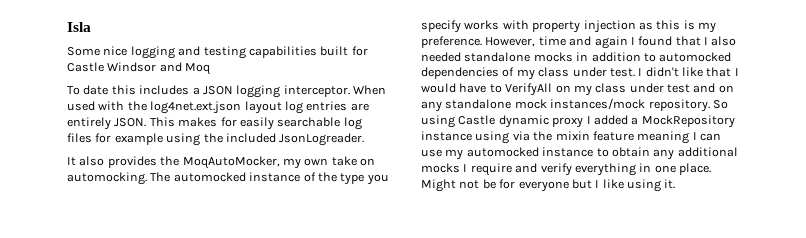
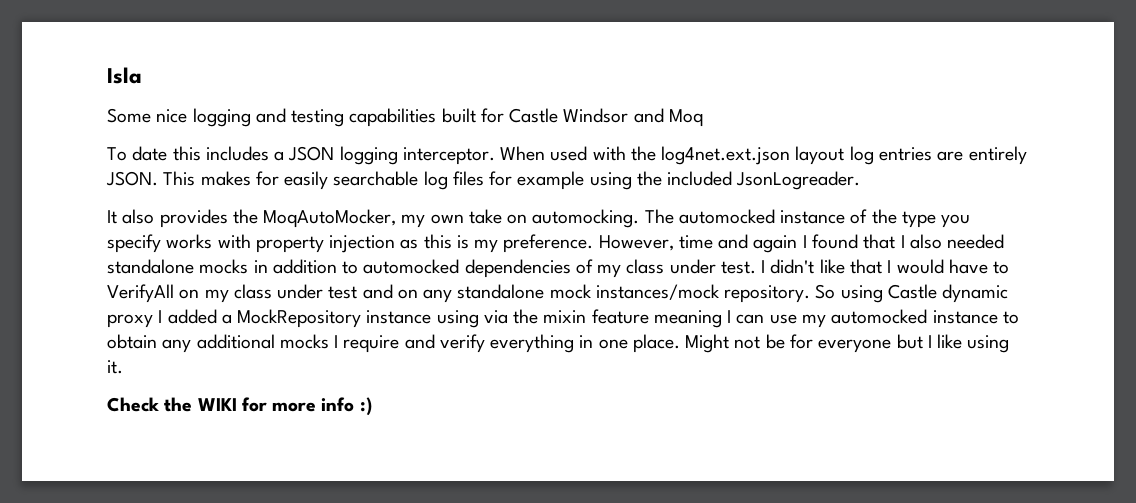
+ Check the WIKI for more info :)

